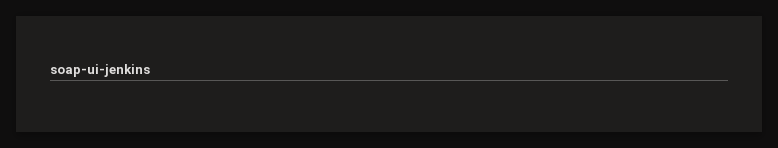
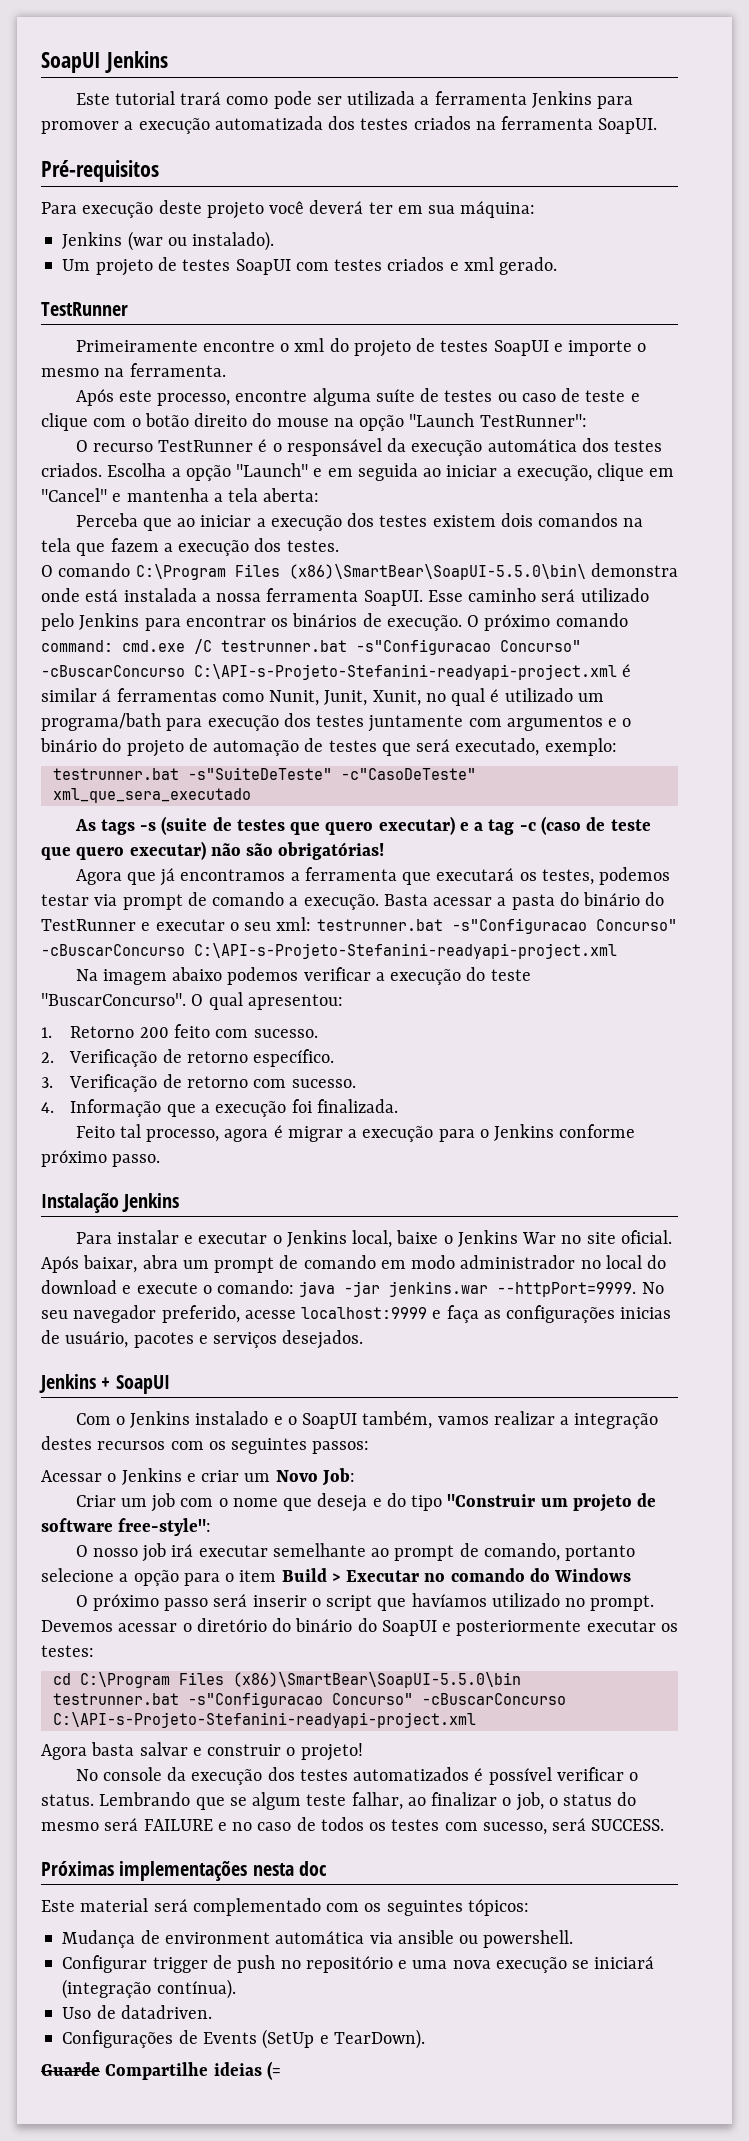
- soap-ui-jenkins
+ SoapUI Jenkins
+ Este tutorial trará como pode ser utilizada a ferramenta Jenkins para promover a execução automatizada dos testes criados na ferramenta SoapUI.
+ Pré-requisitos
+ Para execução deste projeto você deverá ter em sua máquina:
+ Jenkins (war ou instalado).
+ Um projeto de testes SoapUI com testes criados e xml gerado.
+ TestRunner
+ Primeiramente encontre o xml do projeto de testes SoapUI e importe o mesmo na ferramenta.
+ Após este processo, encontre alguma suíte de testes ou caso de teste e clique com o botão direito do mouse na opção "Launch TestRunner":
+ O recurso TestRunner é o responsável da execução automática dos testes criados. Escolha a opção "Launch" e em seguida ao iniciar a execução, clique em "Cancel" e mantenha a tela aberta:
+ Perceba que ao iniciar a execução dos testes existem dois comandos na tela que fazem a execução dos testes.
+ O comando C:\Program Files (x86)\SmartBear\SoapUI-5.5.0\bin\ demonstra onde está instalada a nossa ferramenta SoapUI. Esse caminho será utilizado pelo Jenkins para encontrar os binários de execução. O próximo comando command: cmd.exe /C testrunner.bat -s"Configuracao Concurso" -cBuscarConcurso C:\API-s-Projeto-Stefanini-readyapi-project.xml é similar á ferramentas como Nunit, Junit, Xunit, no qual é utilizado um programa/bath para execução dos testes juntamente com argumentos e o binário do projeto de automação de testes que será executado, exemplo:
+ testrunner.bat -s"SuiteDeTeste" -c"CasoDeTeste" xml_que_sera_executado
+ As tags -s (suite de testes que quero executar) e a tag -c (caso de teste que quero executar) não são obrigatórias!
+ Agora que já encontramos a ferramenta que executará os testes, podemos testar via prompt de comando a execução. Basta acessar a pasta do binário do TestRunner e executar o seu xml: testrunner.bat -s"Configuracao Concurso" -cBuscarConcurso C:\API-s-Projeto-Stefanini-readyapi-project.xml
+ Na imagem abaixo podemos verificar a execução do teste "BuscarConcurso". O qual apresentou:
+ 1. Retorno 200 feito com sucesso.
+ 2. Verificação de retorno específico.
+ 3. Verificação de retorno com sucesso.
+ 4. Informação que a execução foi finalizada.
+ Feito tal processo, agora é migrar a execução para o Jenkins conforme próximo passo.
+ Instalação Jenkins
+ Para instalar e executar o Jenkins local, baixe o Jenkins War no site oficial. Após baixar, abra um prompt de comando em modo administrador no local do download e execute o comando: java -jar jenkins.war --httpPort=9999. No seu navegador preferido, acesse localhost:9999 e faça as configurações inicias de usuário, pacotes e serviços desejados.
+ Jenkins + SoapUI
+ Com o Jenkins instalado e o SoapUI também, vamos realizar a integração destes recursos com os seguintes passos:
+ Acessar o Jenkins e criar um Novo Job:
+ Criar um job com o nome que deseja e do tipo "Construir um projeto de software free-style":
+ O nosso job irá executar semelhante ao prompt de comando, portanto selecione a opção para o item Build > Executar no comando do Windows
+ O próximo passo será inserir o script que havíamos utilizado no prompt. Devemos acessar o diretório do binário do SoapUI e posteriormente executar os testes:
+ cd C:\Program Files (x86)\SmartBear\SoapUI-5.5.0\bin
+ testrunner.bat -s"Configuracao Concurso" -cBuscarConcurso C:\API-s-Projeto-Stefanini-readyapi-project.xml
+ Agora basta salvar e construir o projeto!
+ No console da execução dos testes automatizados é possível verificar o status. Lembrando que se algum teste falhar, ao finalizar o job, o status do mesmo será FAILURE e no caso de todos os testes com sucesso, será SUCCESS.
+ Próximas implementações nesta doc
+ Este material será complementado com os seguintes tópicos:
+ Mudança de environment automática via ansible ou powershell.
+ Configurar trigger de push no repositório e uma nova execução se iniciará (integração contínua).
+ Uso de datadriven.
+ Configurações de Events (SetUp e TearDown).
+ Guarde Compartilhe ideias (=

